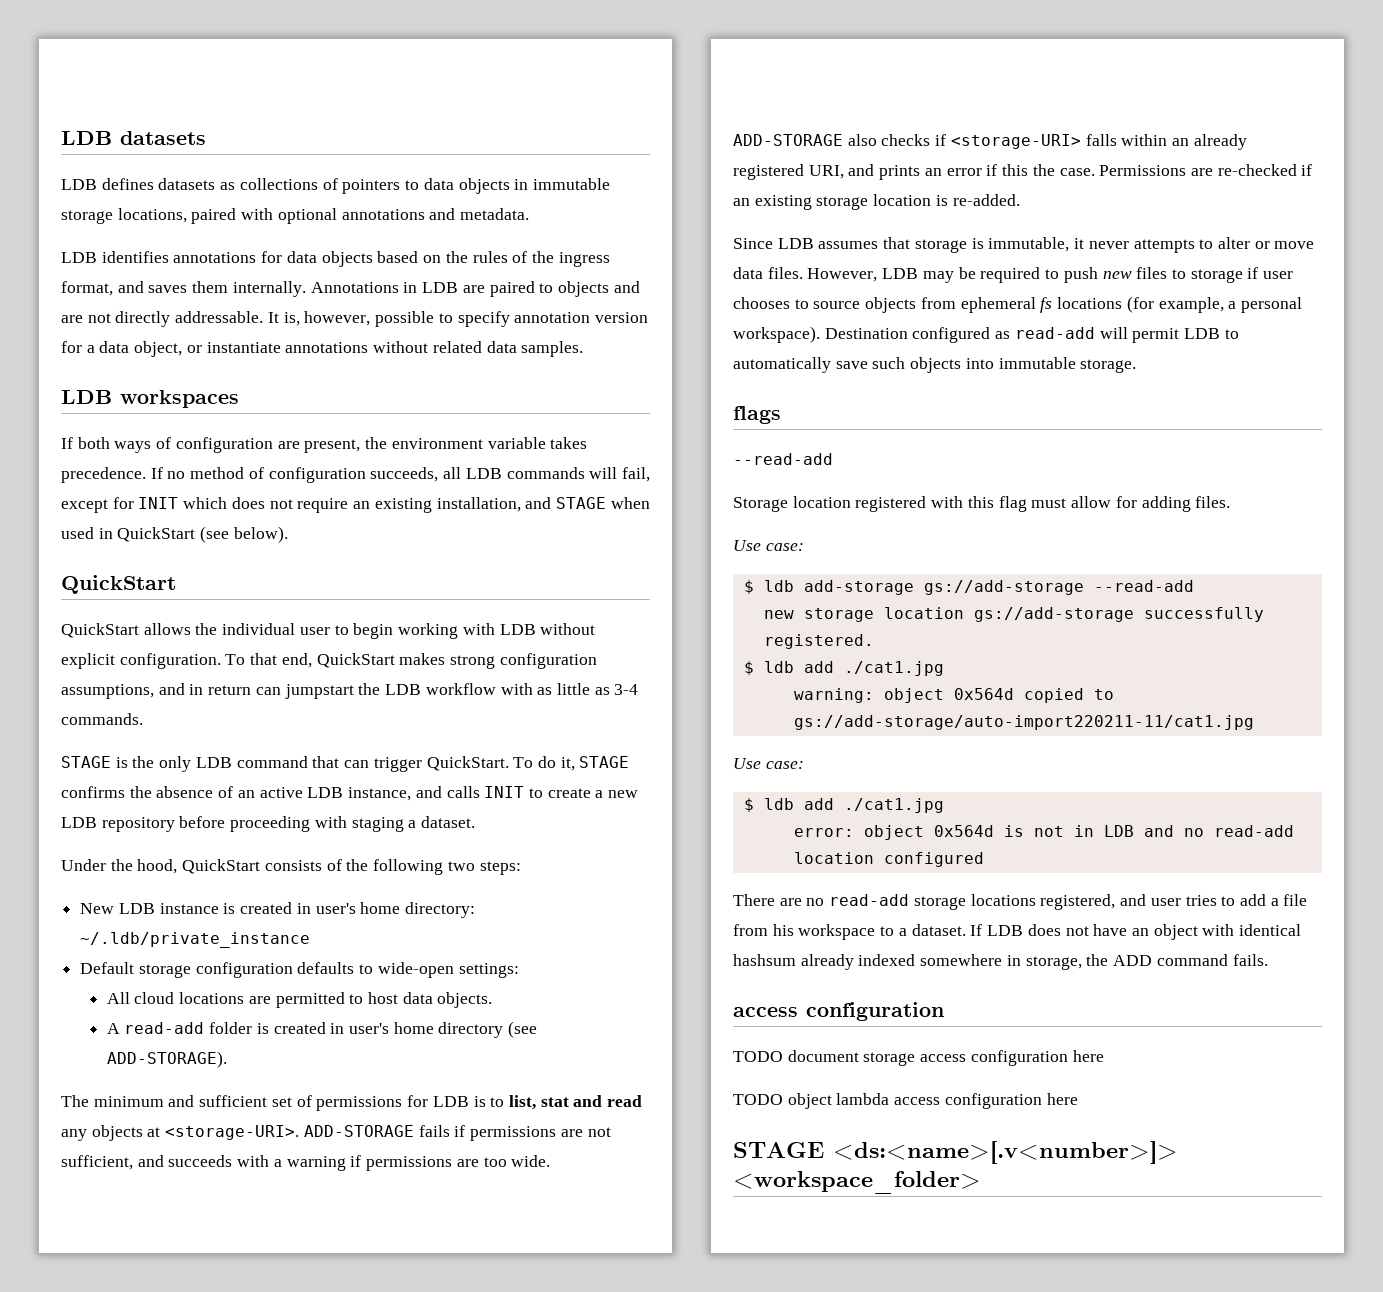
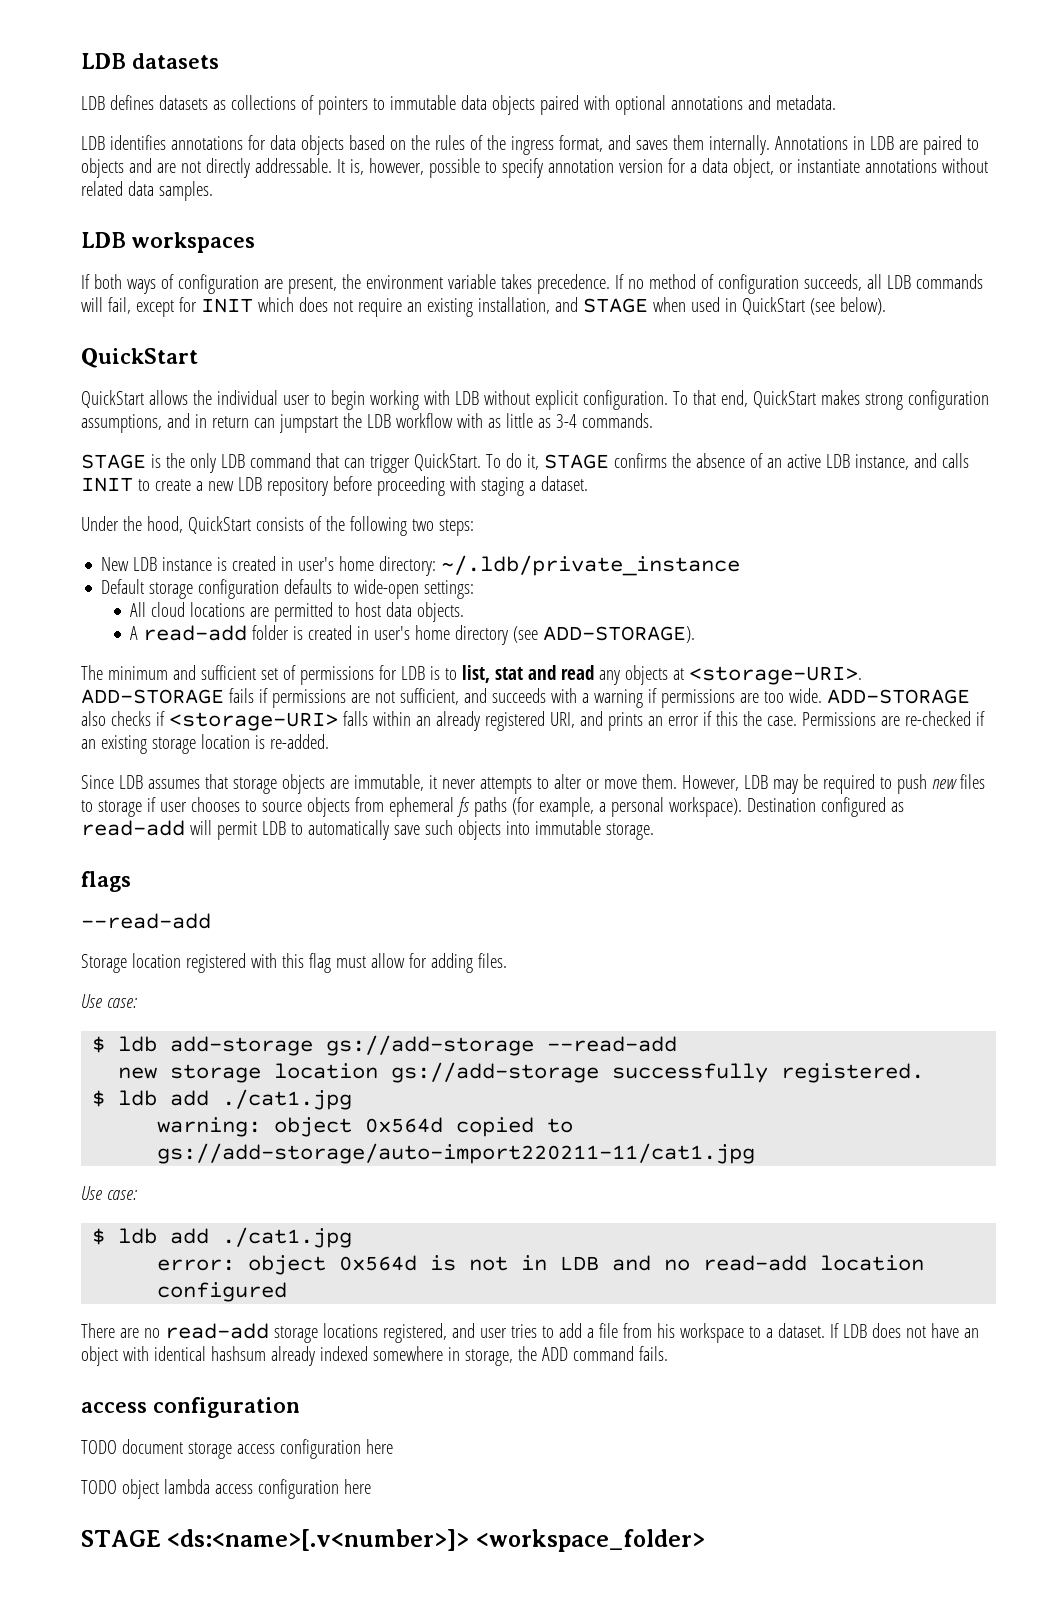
- LDB defines datasets as collections of pointers to data objects in immutable storage locations, paired with optional annotations and metadata.
+ LDB defines datasets as collections of pointers to immutable data objects paired with optional annotations and metadata.
- Since LDB assumes that storage is immutable, it never attempts to alter or move data files.
+ Since LDB assumes that storage objects are immutable, it never attempts to alter or move them.
- However, LDB may be required to push new files to storage if user chooses to source objects from ephemeral fs locations (for example, a personal workspace).
+ However, LDB may be required to push new files to storage if user chooses to source objects from ephemeral fs paths (for example, a personal workspace).

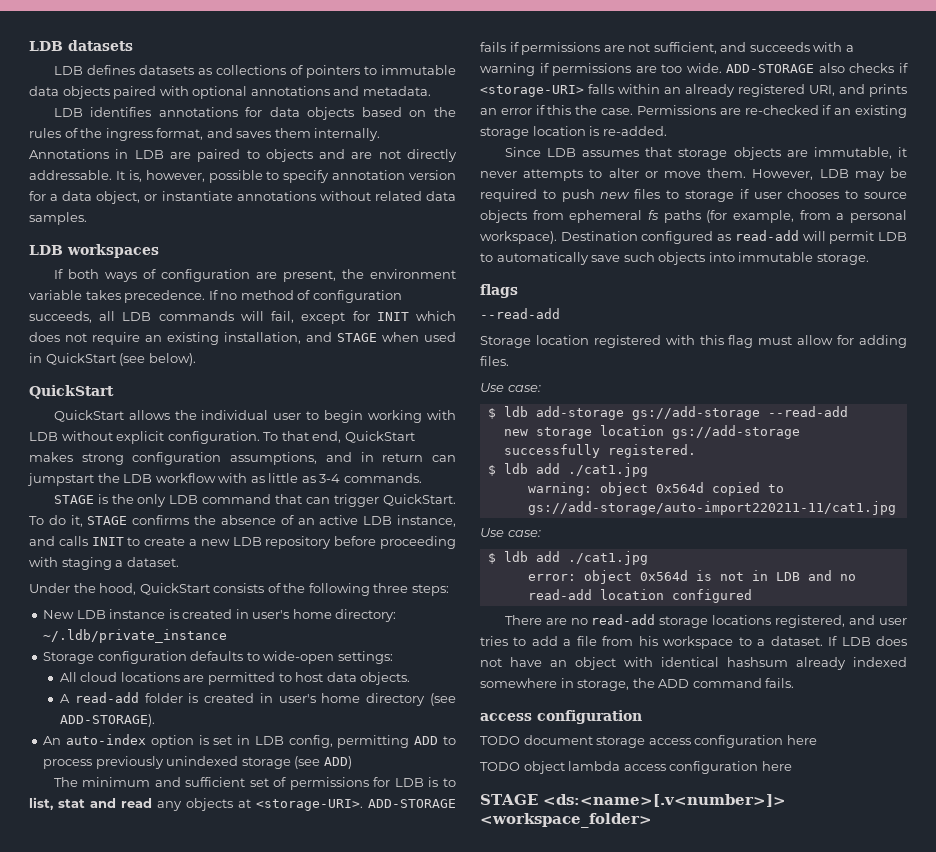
- Under the hood, QuickStart consists of the following two steps:
+ Under the hood, QuickStart consists of the following three steps:
- Default storage configuration defaults to wide-open settings:
+ Storage configuration defaults to wide-open settings:
+ An auto-index option is set in LDB config, permitting ADD to process previously unindexed storage (see ADD)
- However, LDB may be required to push new files to storage if user chooses to source objects from ephemeral fs paths (for example, a personal workspace).
+ However, LDB may be required to push new files to storage if user chooses to source objects from ephemeral fs paths (for example, from a personal workspace).

